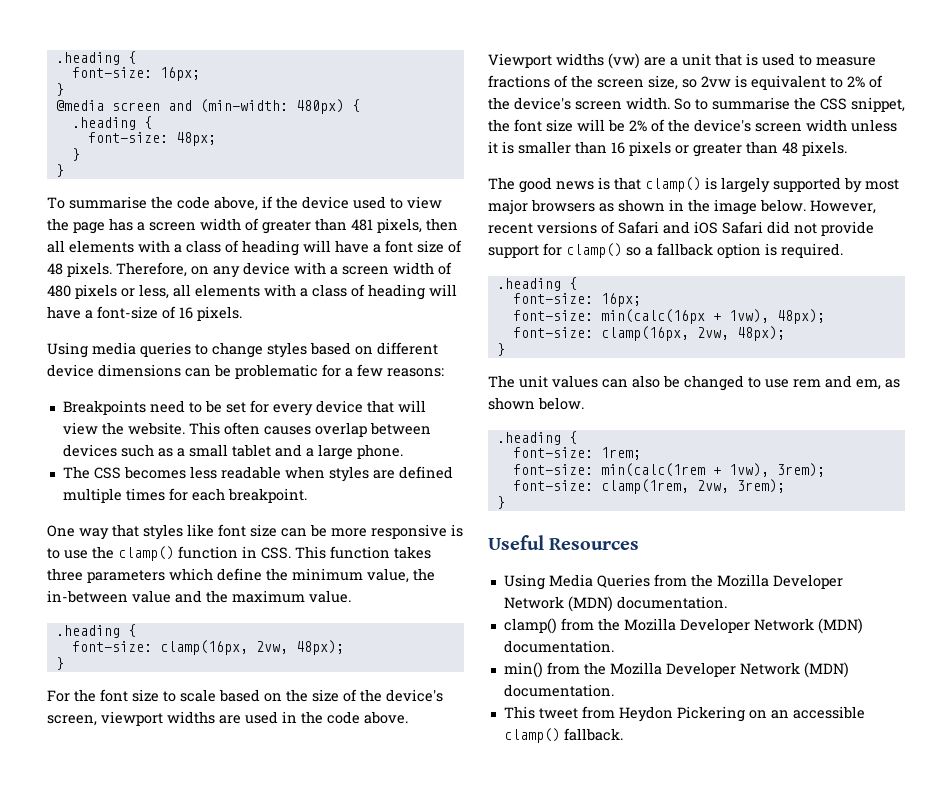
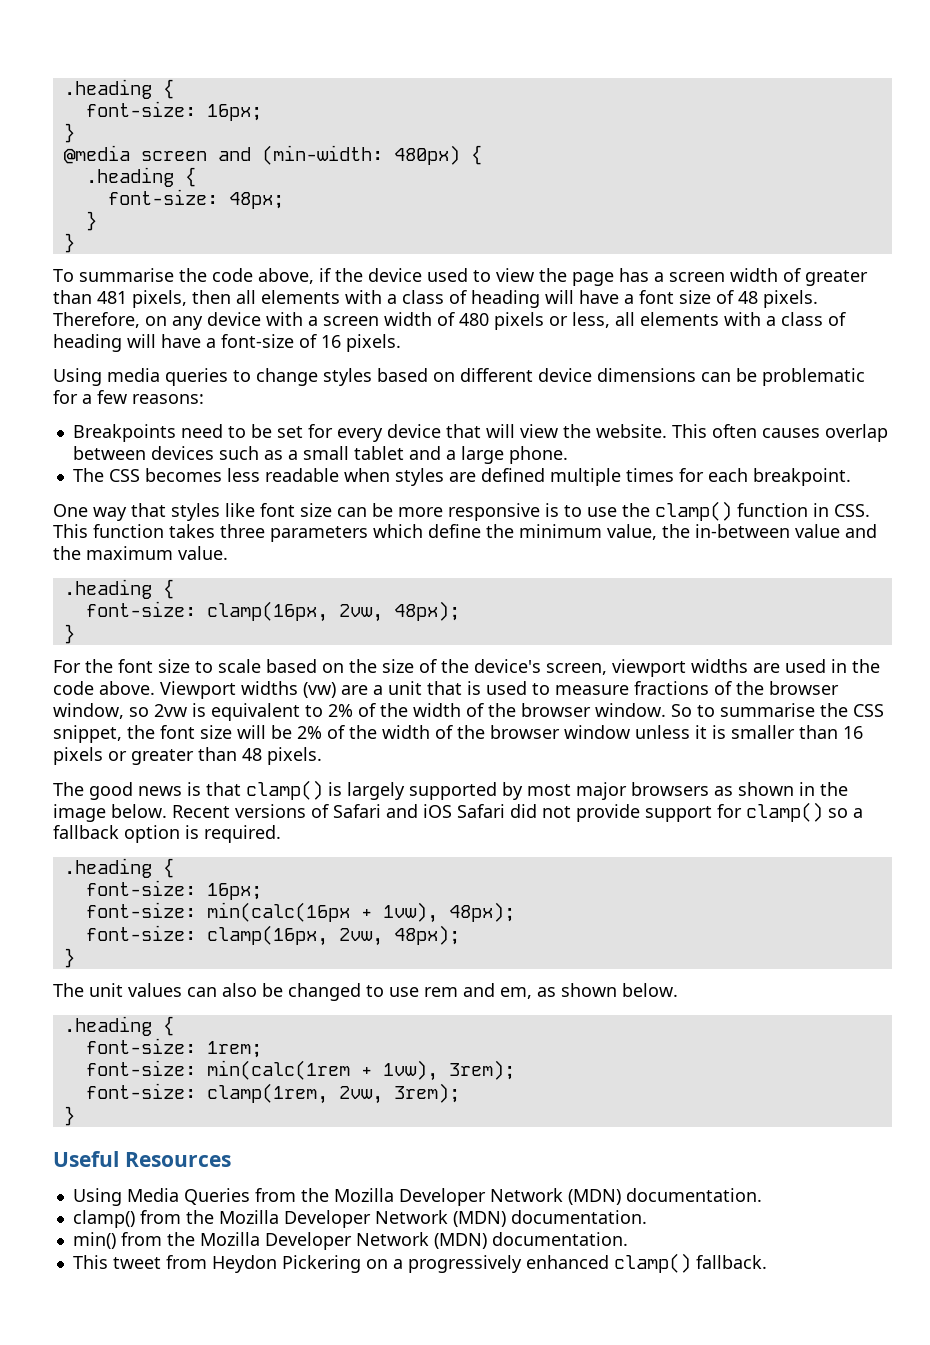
- Viewport widths (vw) are a unit that is used to measure fractions of the screen size, so 2vw is equivalent to 2% of the device's screen width.
+ Viewport widths (vw) are a unit that is used to measure fractions of the browser window, so 2vw is equivalent to 2% of the width of the browser window.
- So to summarise the CSS snippet, the font size will be 2% of the device's screen width unless it is smaller than 16 pixels or greater than 48 pixels.
+ So to summarise the CSS snippet, the font size will be 2% of the width of the browser window unless it is smaller than 16 pixels or greater than 48 pixels.
- However, recent versions of Safari and iOS Safari did not provide support for clamp() so a fallback option is required.
+ Recent versions of Safari and iOS Safari did not provide support for clamp() so a fallback option is required.
- This tweet from Heydon Pickering on an accessible clamp() fallback.
+ This tweet from Heydon Pickering on a progressively enhanced clamp() fallback.

